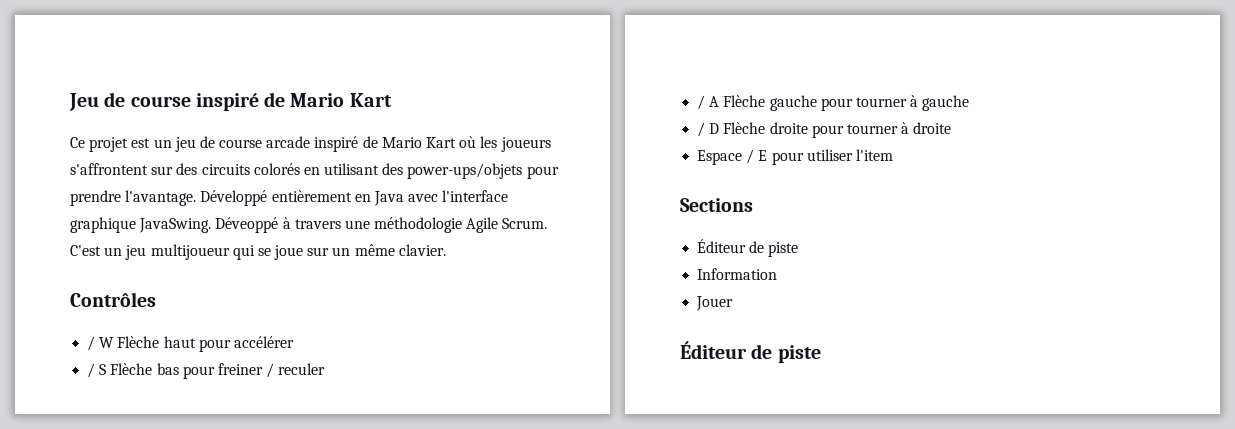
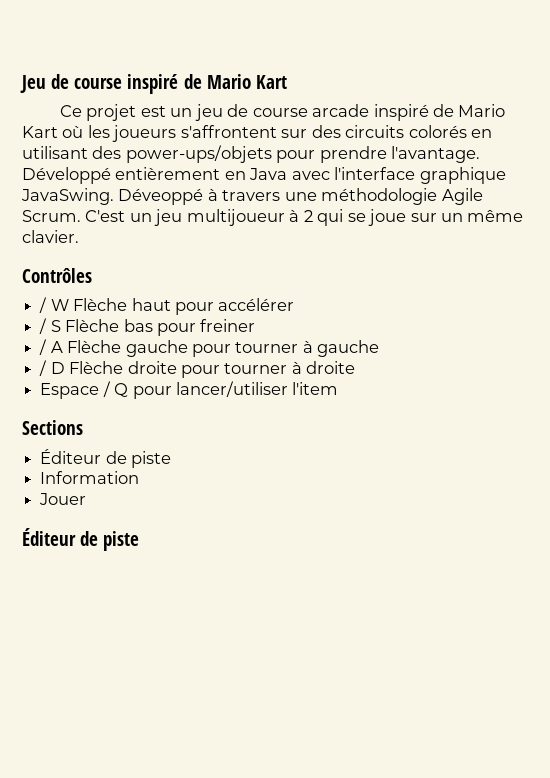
- C'est un jeu multijoueur qui se joue sur un même clavier.
+ C'est un jeu multijoueur à 2 qui se joue sur un même clavier.
- / S Flèche bas pour freiner / reculer
+ / S Flèche bas pour freiner
- Espace / E pour utiliser l'item
+ Espace / Q pour lancer/utiliser l'item

